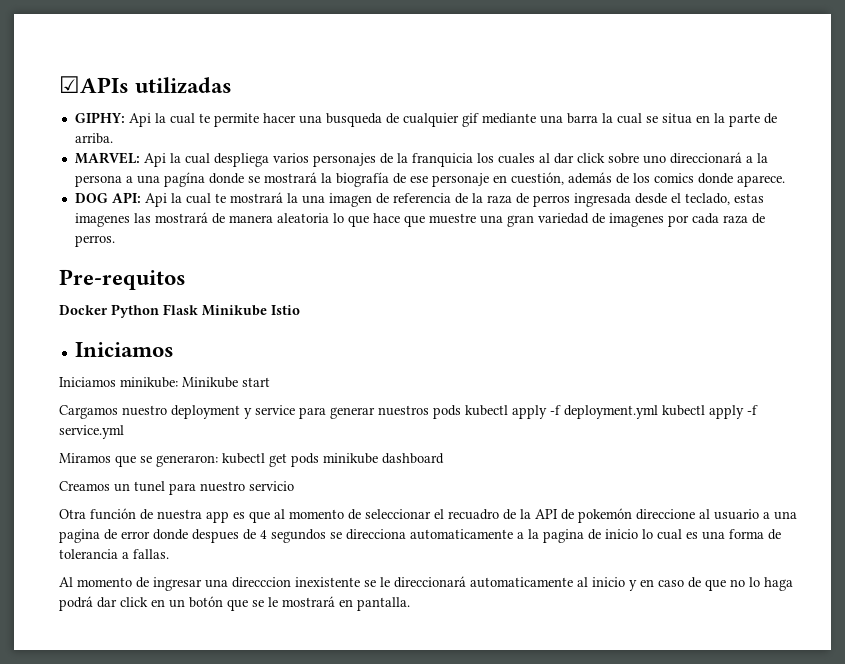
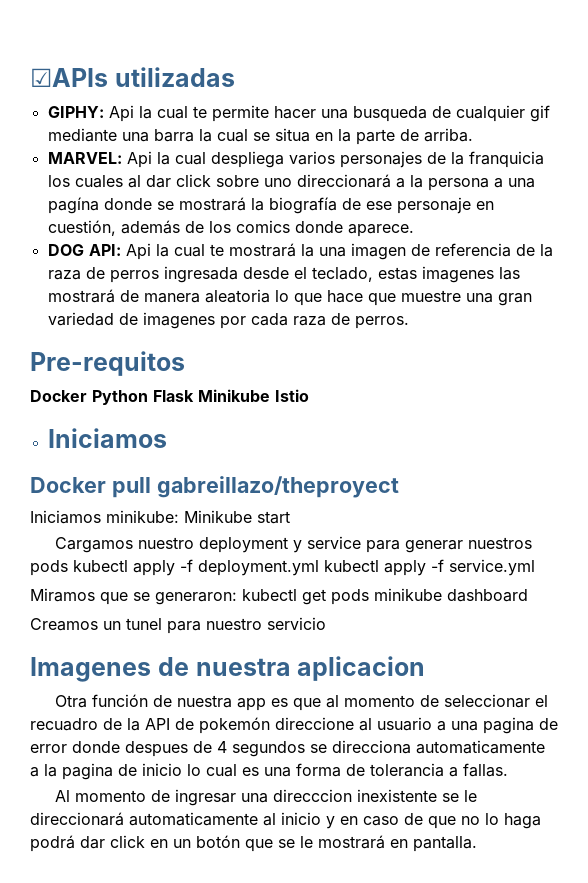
+ Docker pull gabreillazo/theproyect
+ Imagenes de nuestra aplicacion

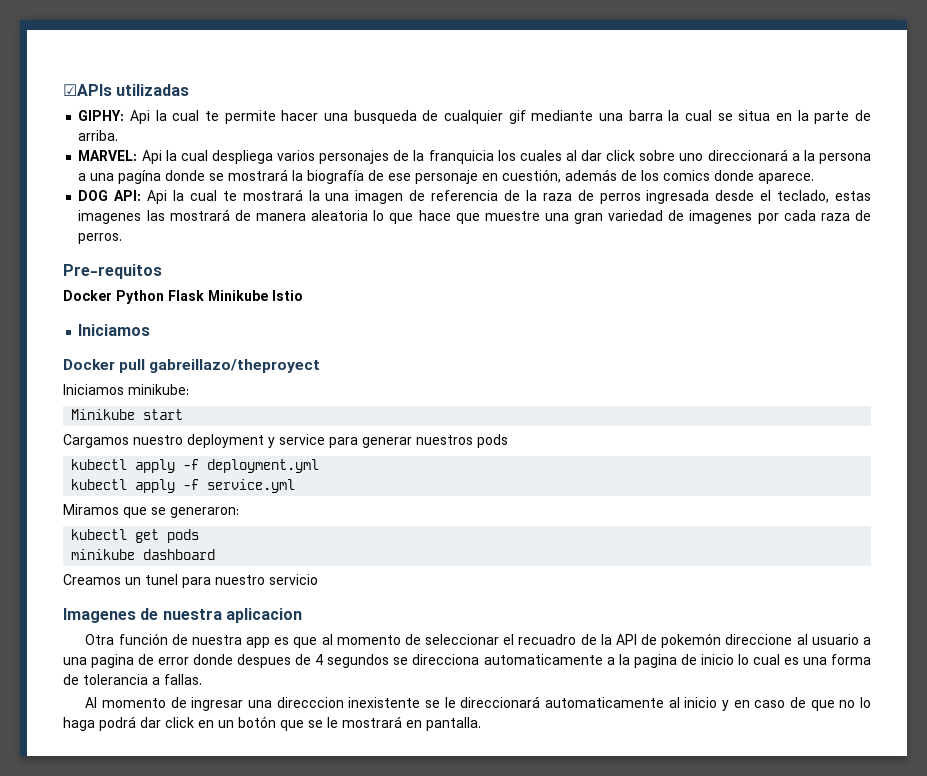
- Iniciamos minikube: Minikube start
+ Iniciamos minikube:
+ Minikube start
- Cargamos nuestro deployment y service para generar nuestros pods kubectl apply -f deployment.yml kubectl apply -f service.yml
+ Cargamos nuestro deployment y service para generar nuestros pods
+ kubectl apply -f deployment.yml
+ kubectl apply -f service.yml
- Miramos que se generaron: kubectl get pods minikube dashboard
+ Miramos que se generaron:
+ kubectl get pods
+ minikube dashboard

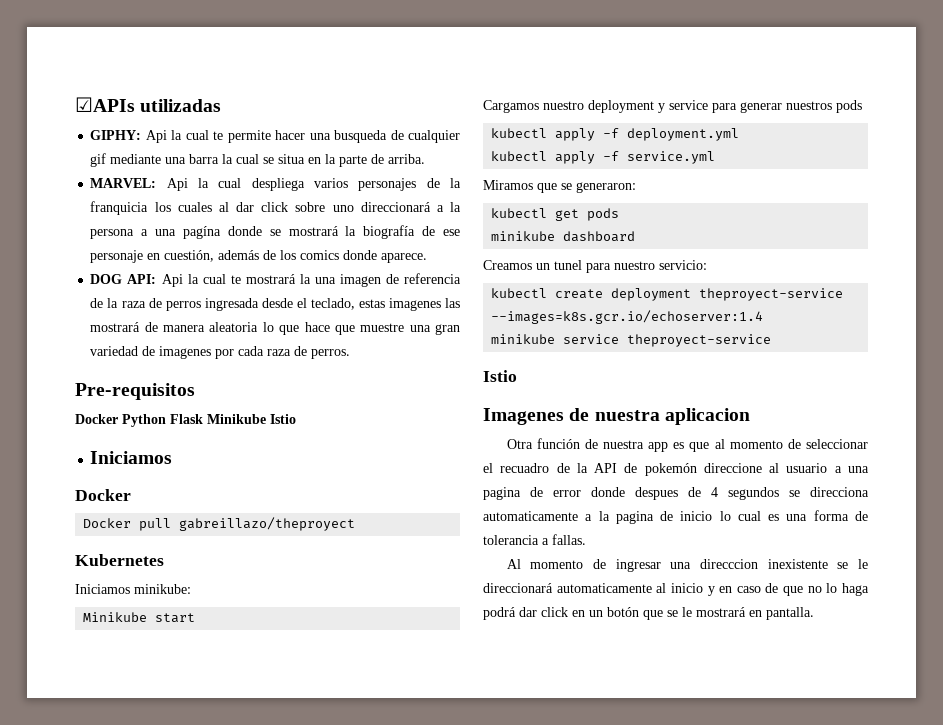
- Pre-requitos
+ Pre-requisitos
  Docker Python Flask Minikube Istio
  Iniciamos
+ Docker
+ Kubernetes
- Creamos un tunel para nuestro servicio
+ Creamos un tunel para nuestro servicio:
+ kubectl create deployment theproyect-service --images=k8s.gcr.io/echoserver:1.4
+ minikube service theproyect-service
+ Istio

